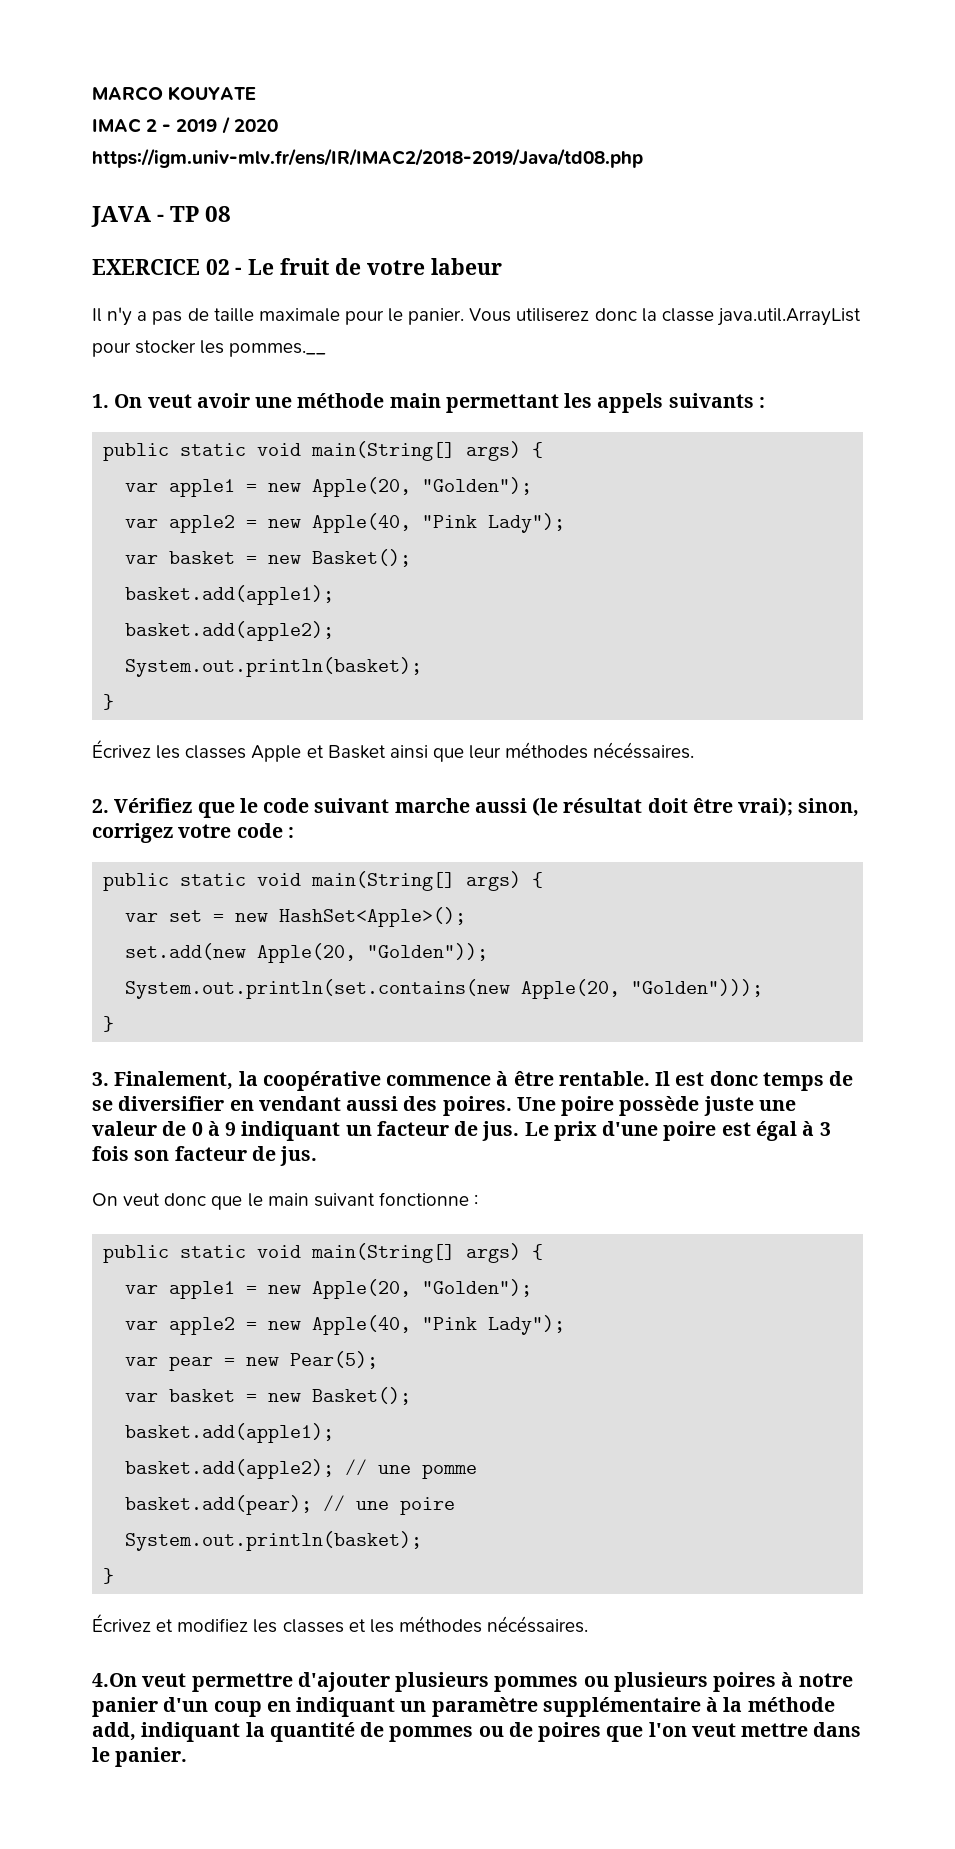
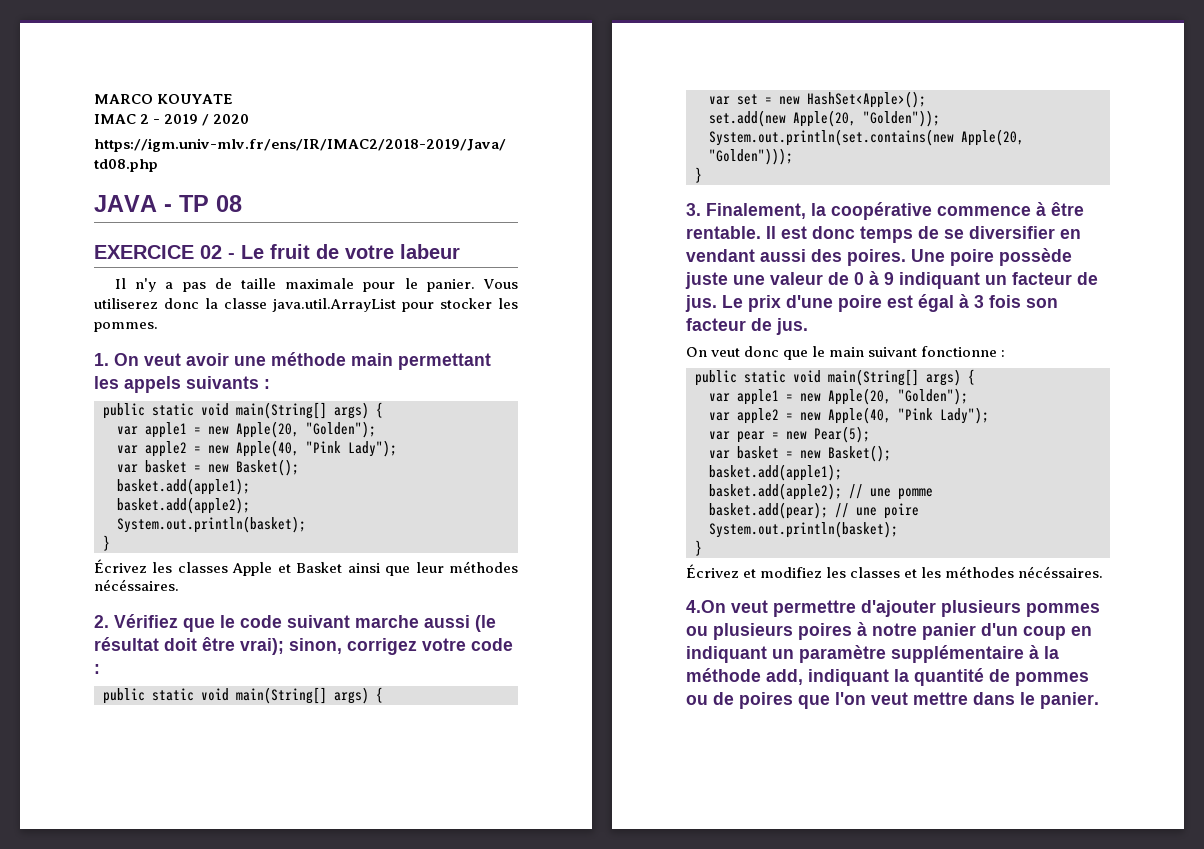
- Vous utiliserez donc la classe java.util.ArrayList pour stocker les pommes.__
+ Vous utiliserez donc la classe java.util.ArrayList pour stocker les pommes.

